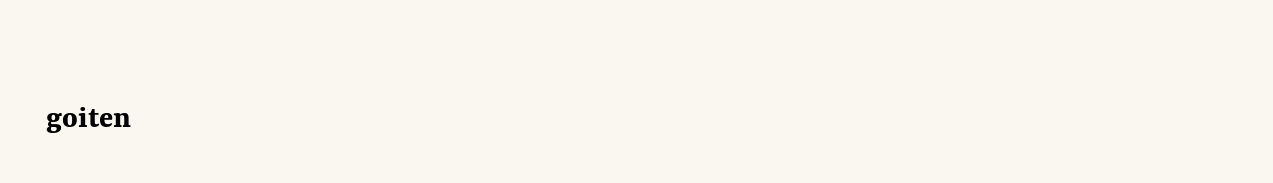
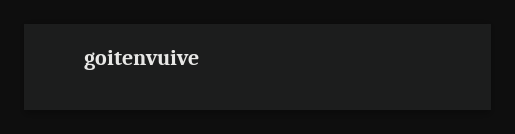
- goiten
+ goitenvuive

